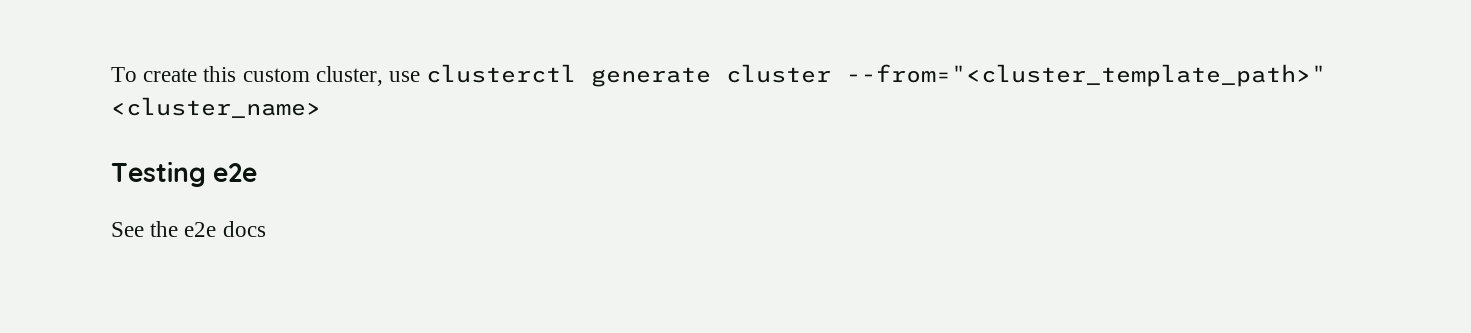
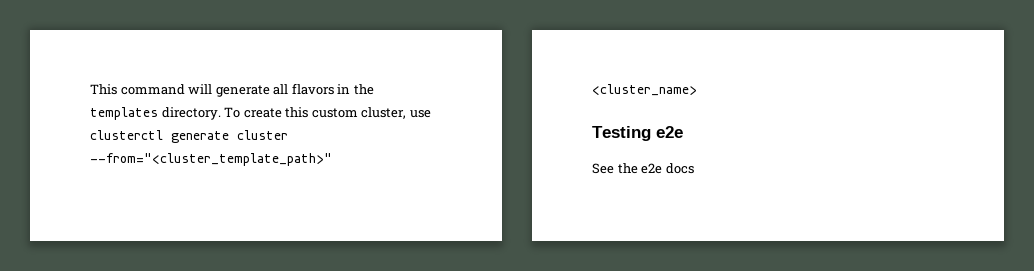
+ This command will generate all flavors in the templates directory.

